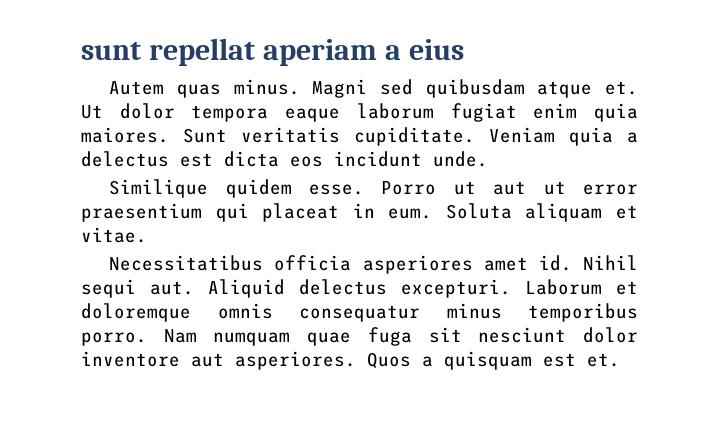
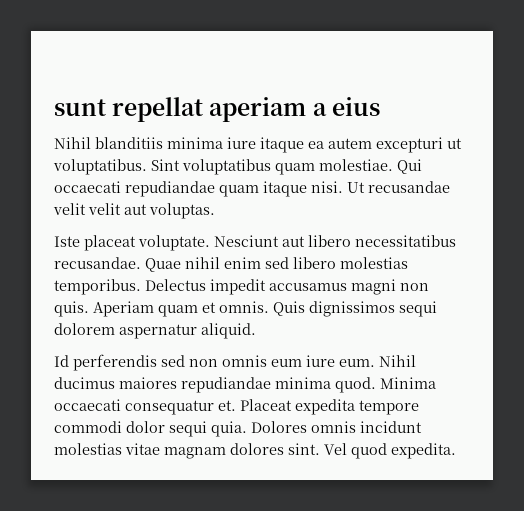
- Autem quas minus. Magni sed quibusdam atque et. Ut dolor tempora eaque laborum fugiat enim quia maiores. Sunt veritatis cupiditate. Veniam quia a delectus est dicta eos incidunt unde.
- Similique quidem esse. Porro ut aut ut error praesentium qui placeat in eum. Soluta aliquam et vitae.
- Necessitatibus officia asperiores amet id. Nihil sequi aut. Aliquid delectus excepturi. Laborum et doloremque omnis consequatur minus temporibus porro. Nam numquam quae fuga sit nesciunt dolor inventore aut asperiores. Quos a quisquam est et.
+ Nihil blanditiis minima iure itaque ea autem excepturi ut voluptatibus. Sint voluptatibus quam molestiae. Qui occaecati repudiandae quam itaque nisi. Ut recusandae velit velit aut voluptas.
+ Iste placeat voluptate. Nesciunt aut libero necessitatibus recusandae. Quae nihil enim sed libero molestias temporibus. Delectus impedit accusamus magni non quis. Aperiam quam et omnis. Quis dignissimos sequi dolorem aspernatur aliquid.
+ Id perferendis sed non omnis eum iure eum. Nihil ducimus maiores repudiandae minima quod. Minima occaecati consequatur et. Placeat expedita tempore commodi dolor sequi quia. Dolores omnis incidunt molestias vitae magnam dolores sint. Vel quod expedita.

